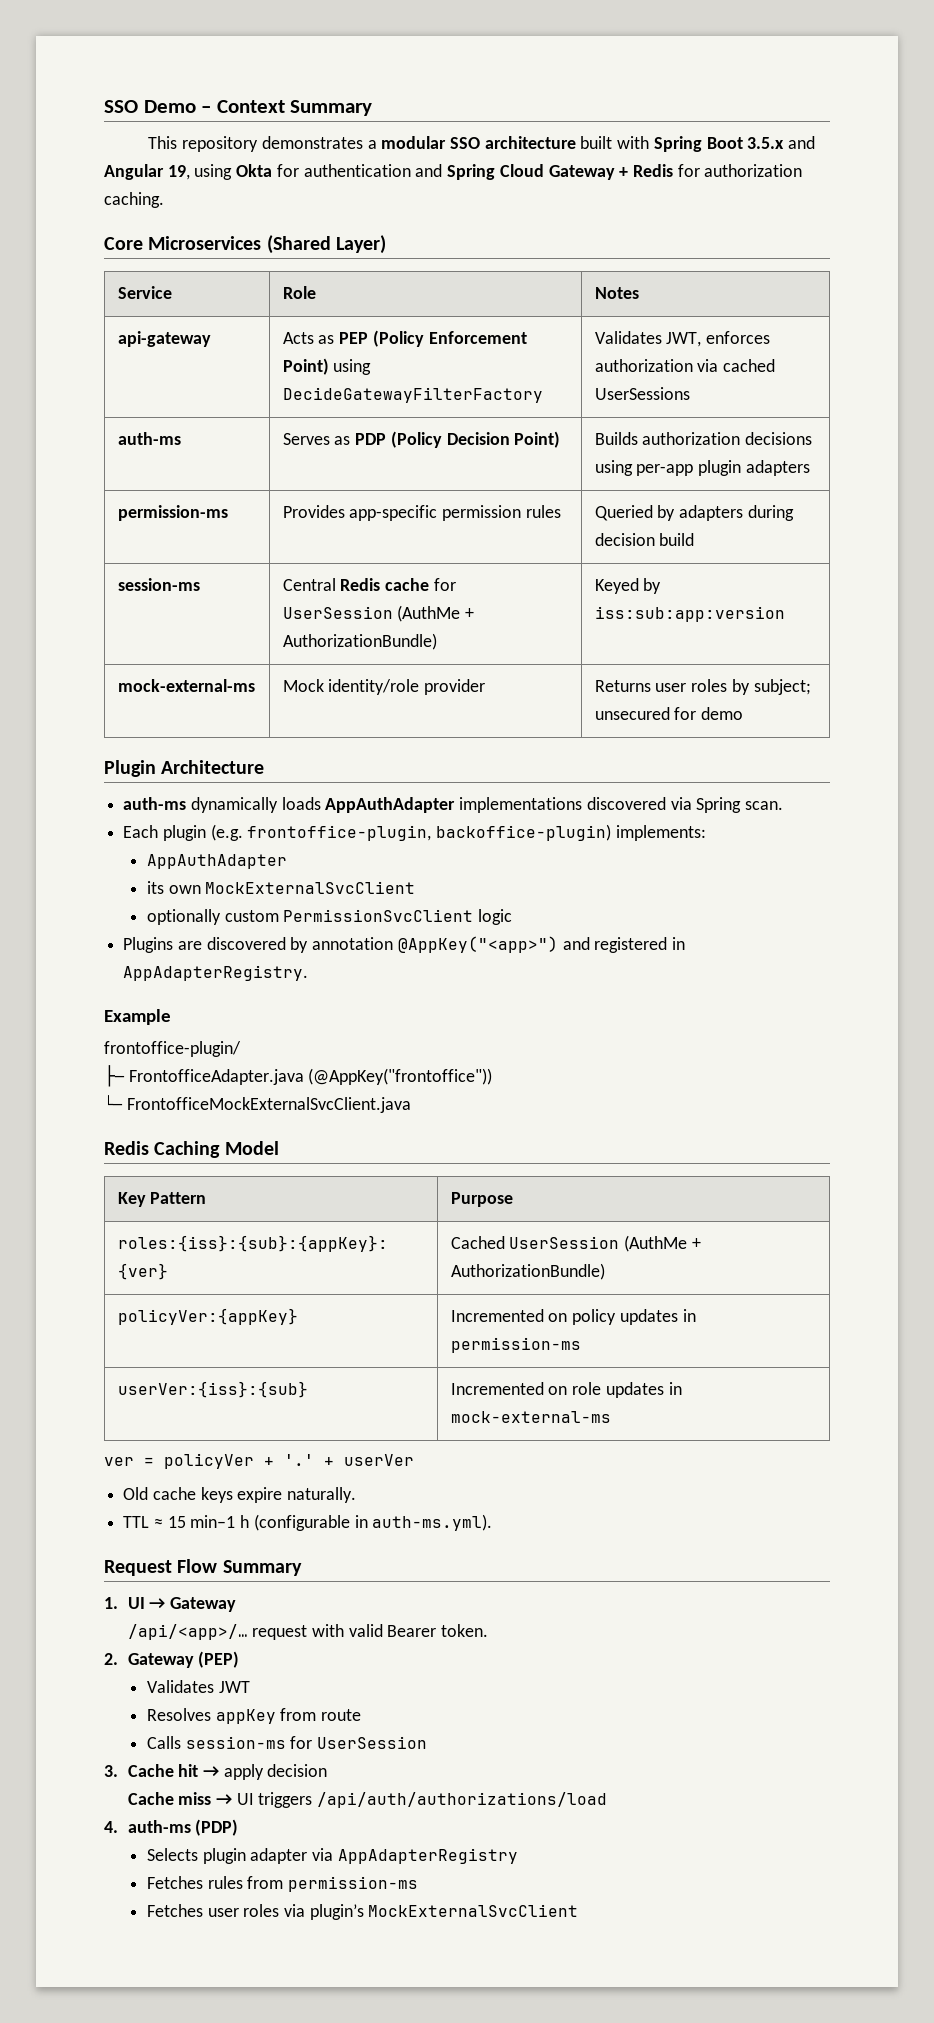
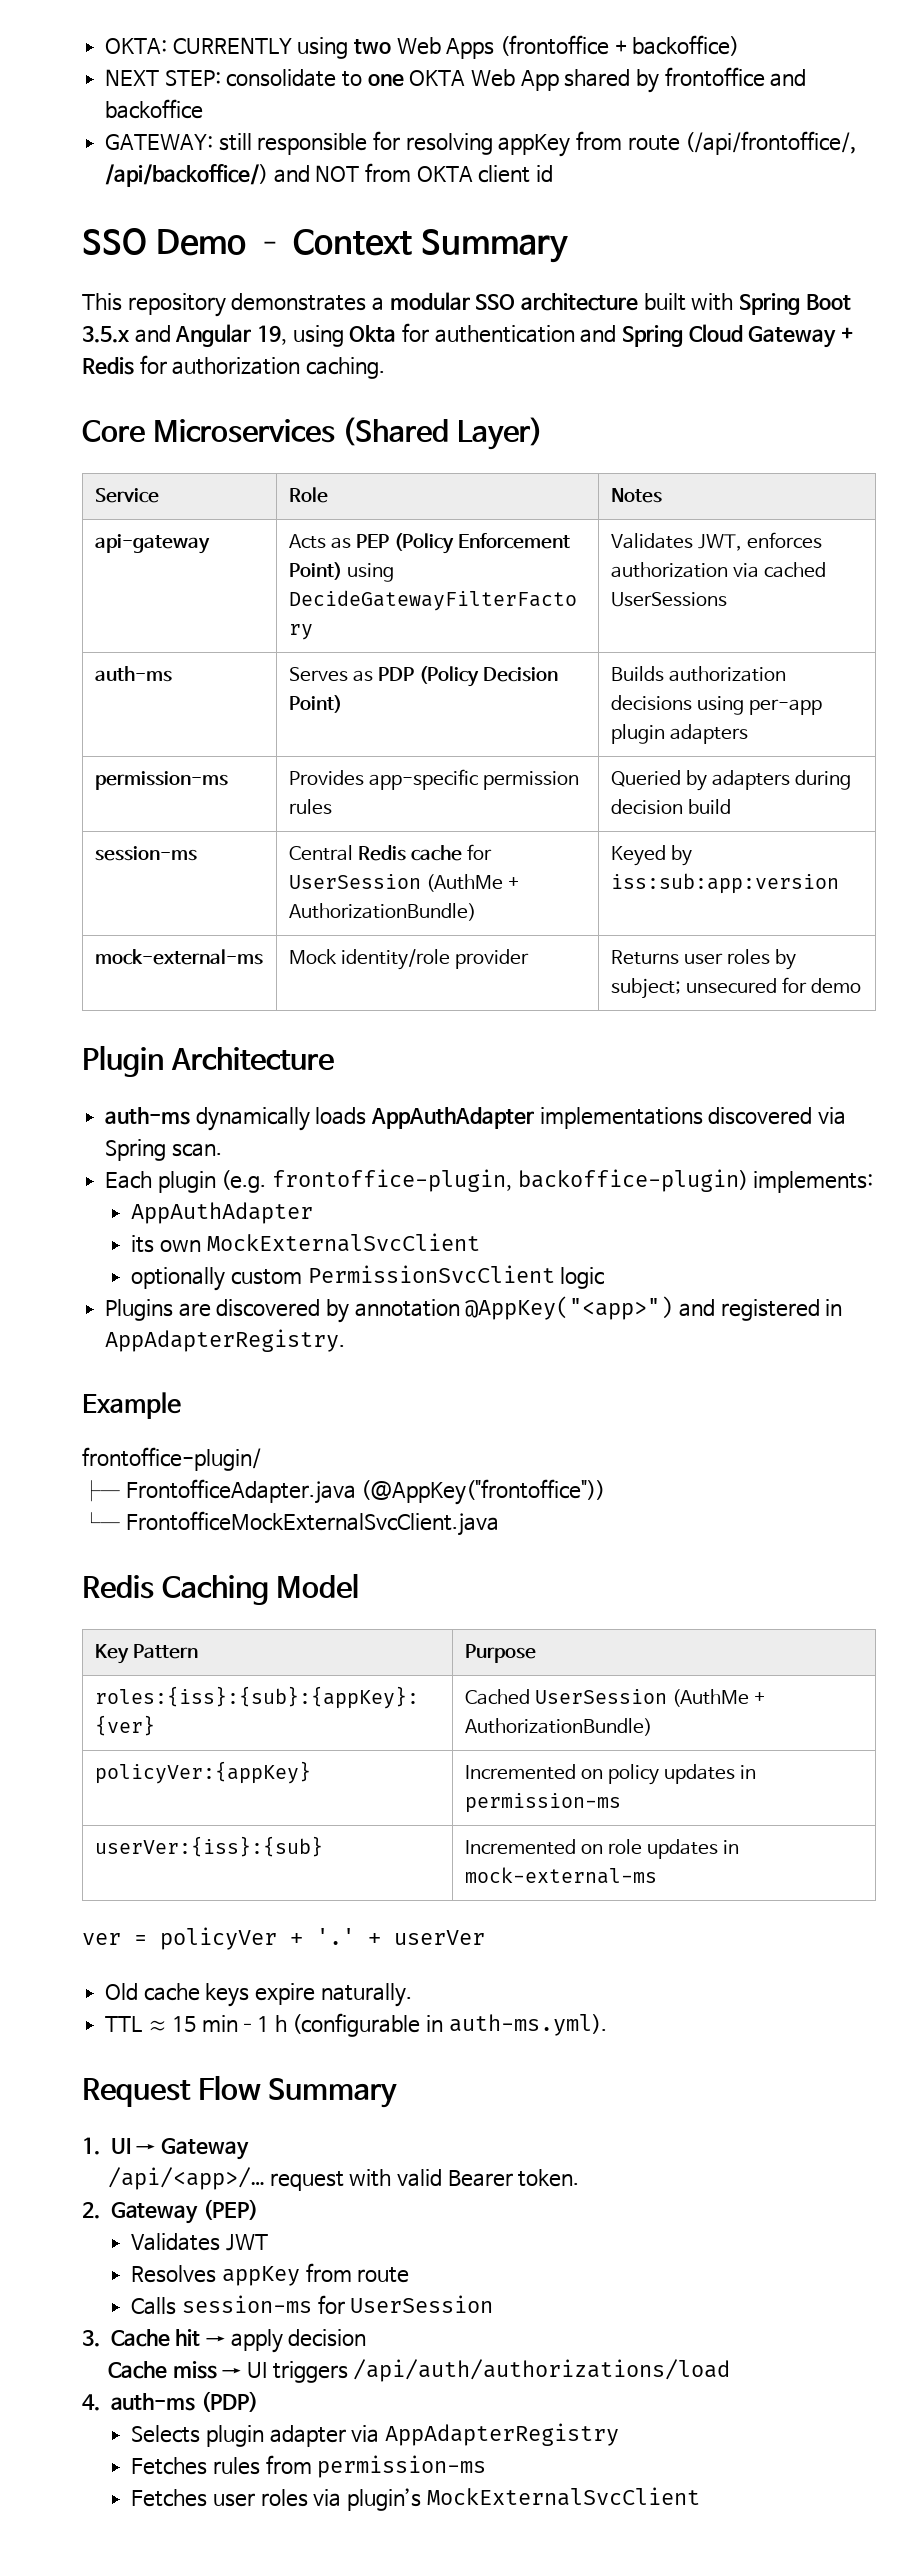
+ OKTA: CURRENTLY using two Web Apps (frontoffice + backoffice)
+ NEXT STEP: consolidate to one OKTA Web App shared by frontoffice and backoffice
+ GATEWAY: still responsible for resolving appKey from route (/api/frontoffice/, /api/backoffice/) and NOT from OKTA client id

